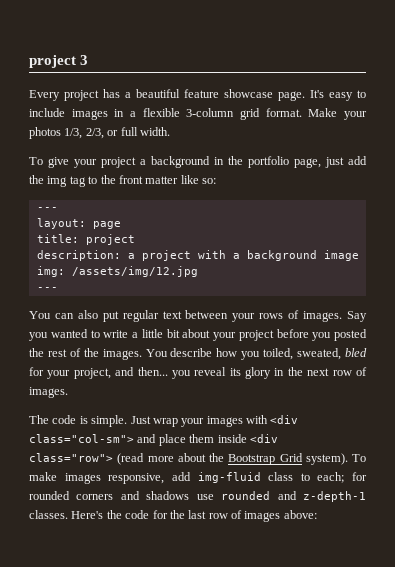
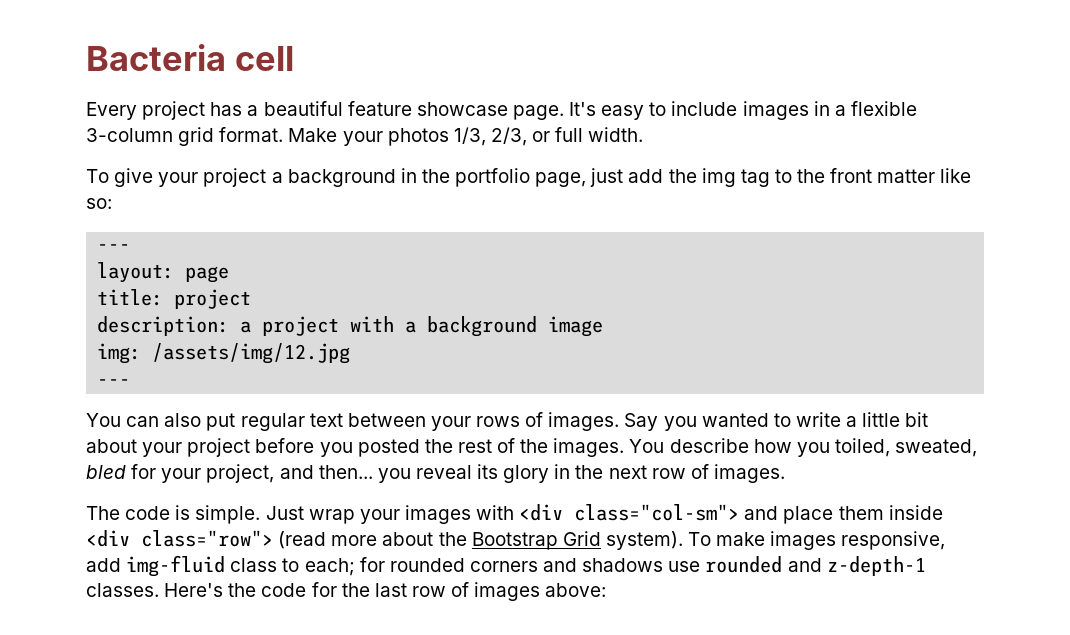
- project 3
+ Bacteria cell

